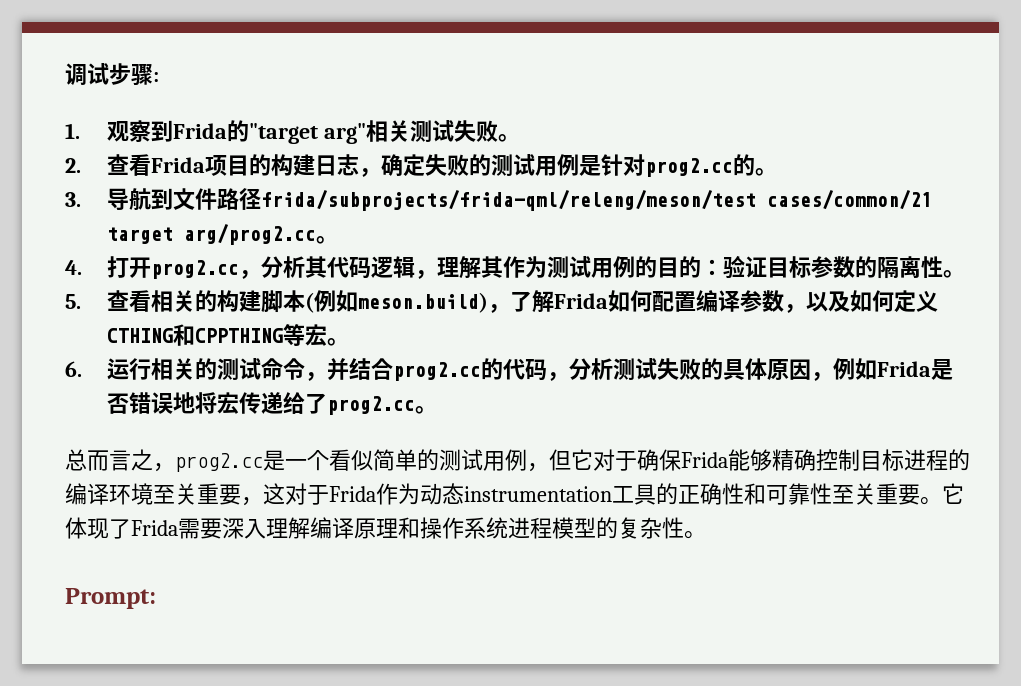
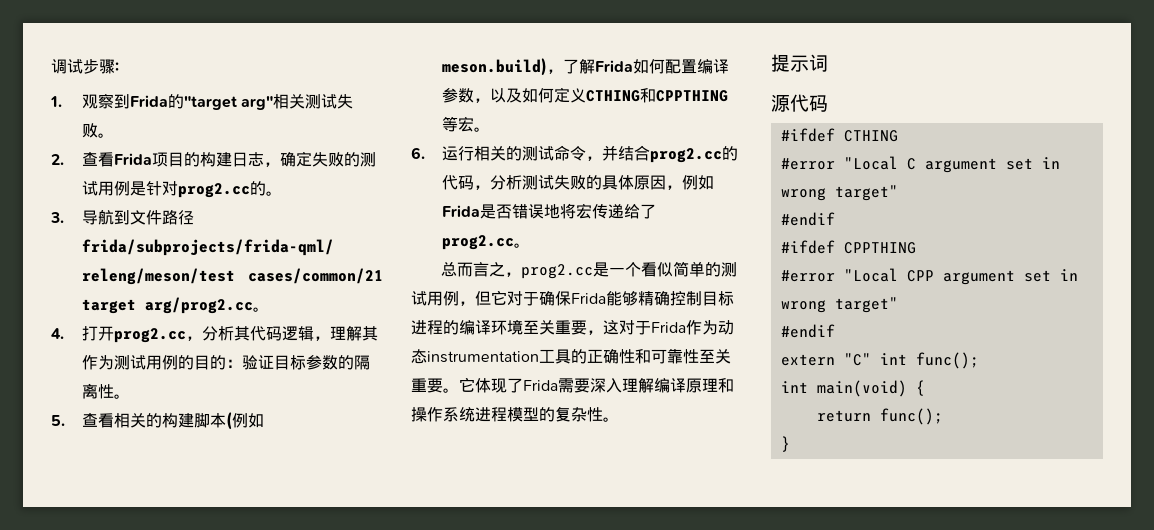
- Prompt:
+ 提示词
+ 源代码
+ #ifdef CTHING
+ #error "Local C argument set in wrong target"
+ #endif
+ #ifdef CPPTHING
+ #error "Local CPP argument set in wrong target"
+ #endif
+ extern "C" int func();
+ int main(void) {
+ return func();
+ }

